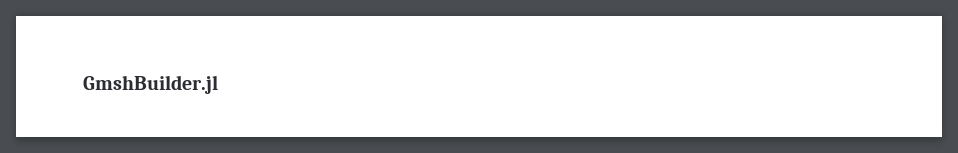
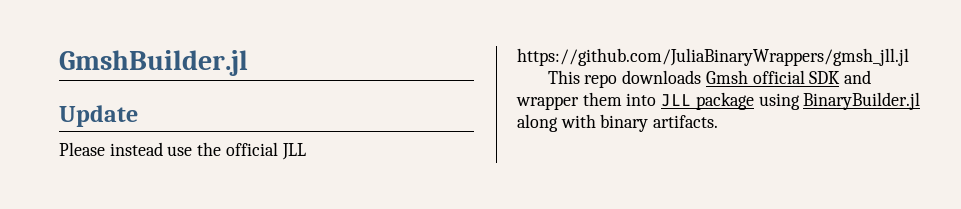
+ Update
+ Please instead use the official JLL https://github.com/JuliaBinaryWrappers/gmsh_jll.jl
+ This repo downloads Gmsh official SDK and wrapper them into JLL package using BinaryBuilder.jl along with binary artifacts.

